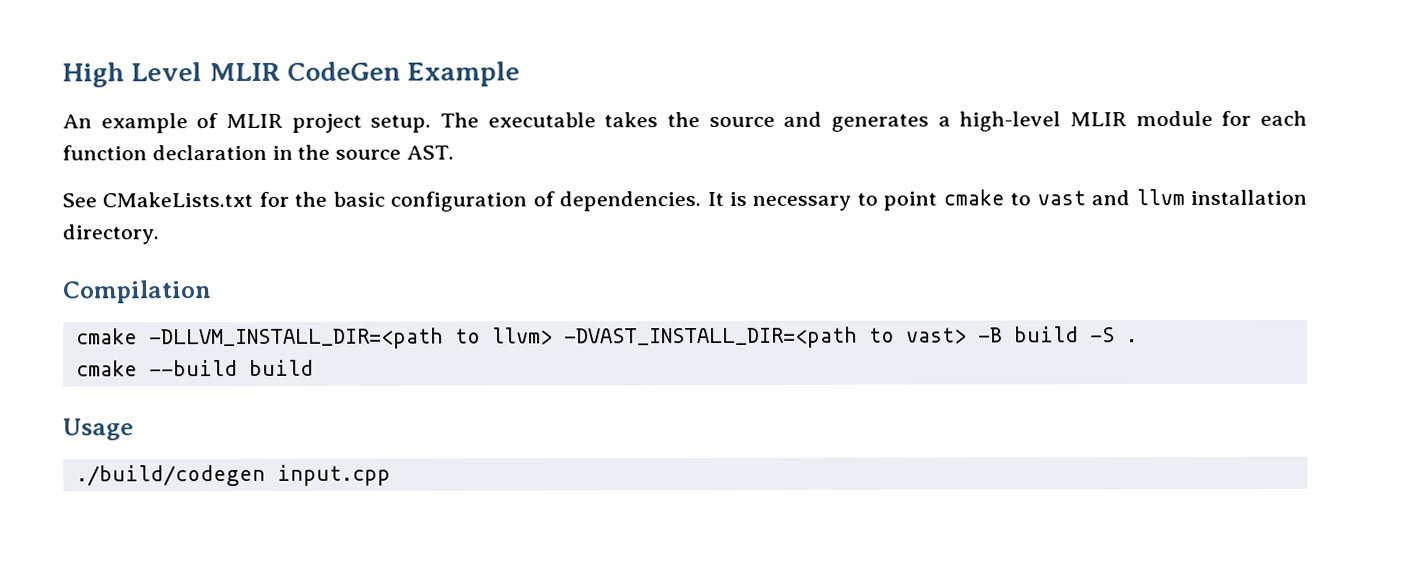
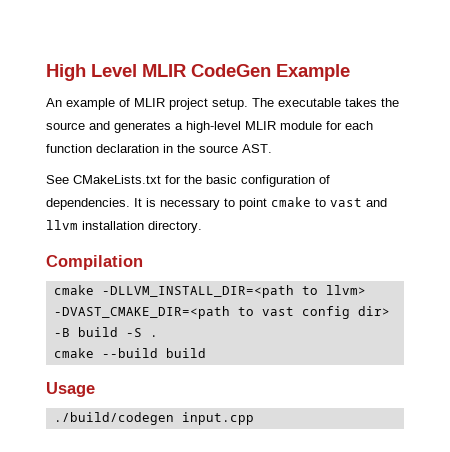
- cmake -DLLVM_INSTALL_DIR=<path to llvm> -DVAST_INSTALL_DIR=<path to vast> -B build -S .
+ cmake -DLLVM_INSTALL_DIR=<path to llvm> -DVAST_CMAKE_DIR=<path to vast config dir> -B build -S .

